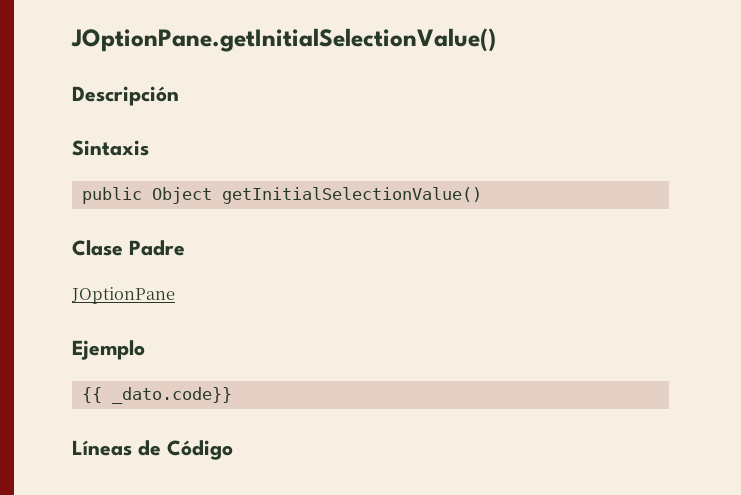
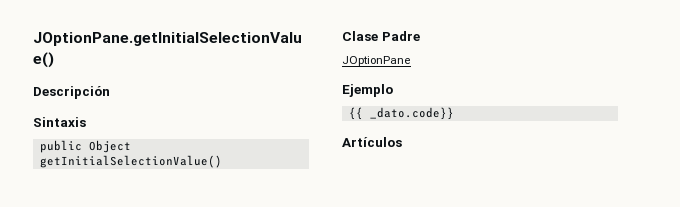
- Líneas de Código
+ Artículos

